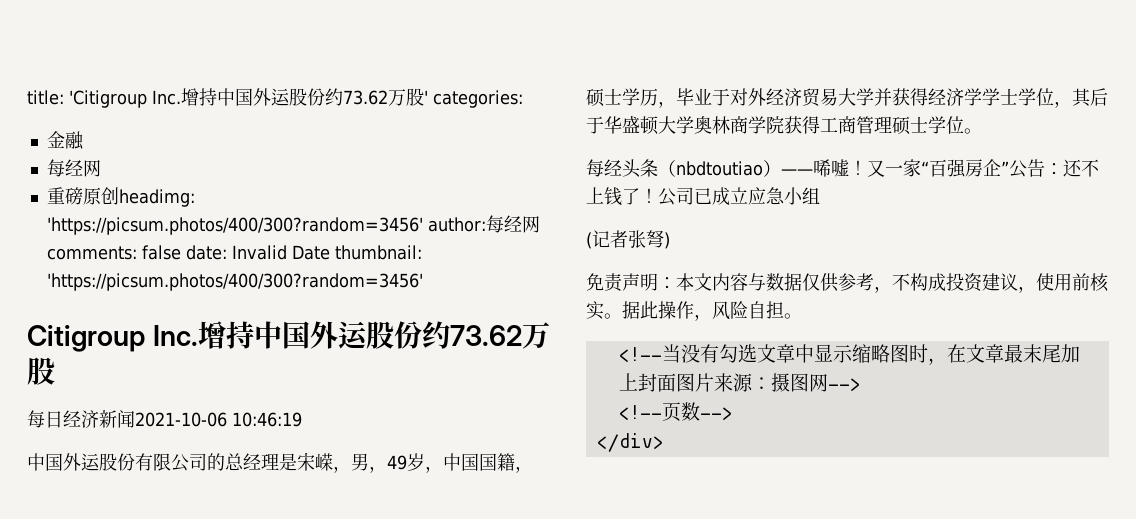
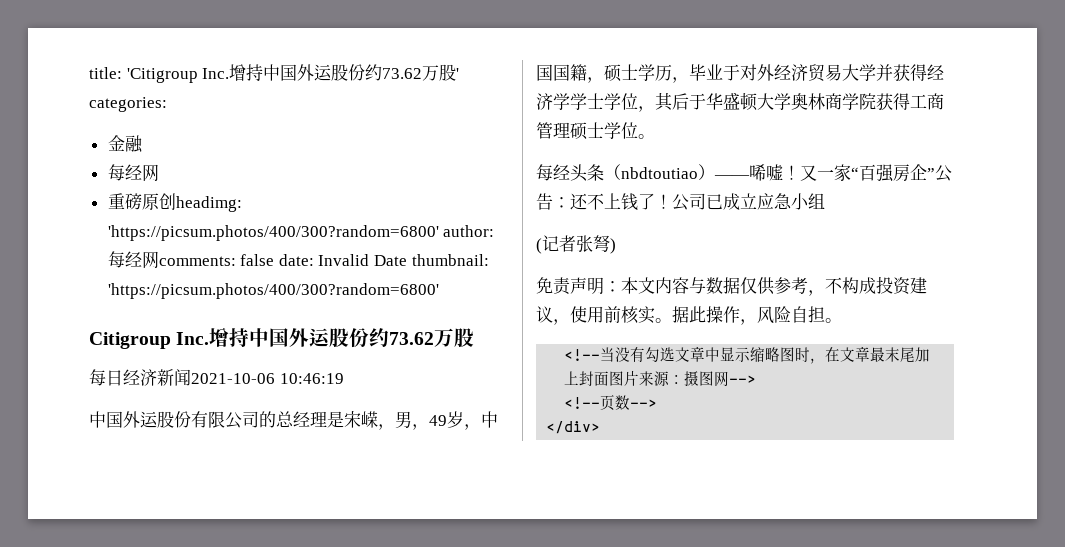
- 重磅原创headimg: 'https://picsum.photos/400/300?random=3456' author:每经网comments: false date: Invalid Date thumbnail: 'https://picsum.photos/400/300?random=3456'
+ 重磅原创headimg: 'https://picsum.photos/400/300?random=6800' author:每经网comments: false date: Invalid Date thumbnail: 'https://picsum.photos/400/300?random=6800'

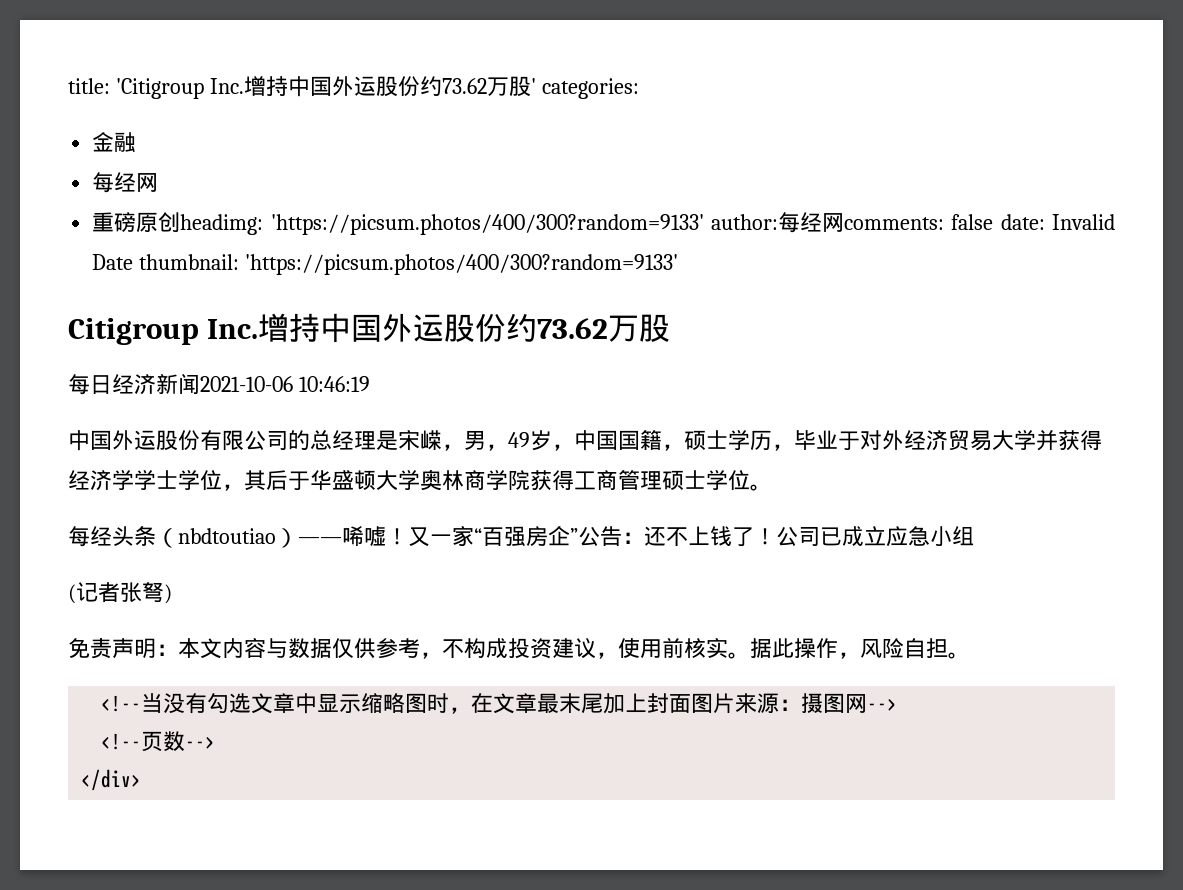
- 重磅原创headimg: 'https://picsum.photos/400/300?random=6800' author:每经网comments: false date: Invalid Date thumbnail: 'https://picsum.photos/400/300?random=6800'
+ 重磅原创headimg: 'https://picsum.photos/400/300?random=9133' author:每经网comments: false date: Invalid Date thumbnail: 'https://picsum.photos/400/300?random=9133'

